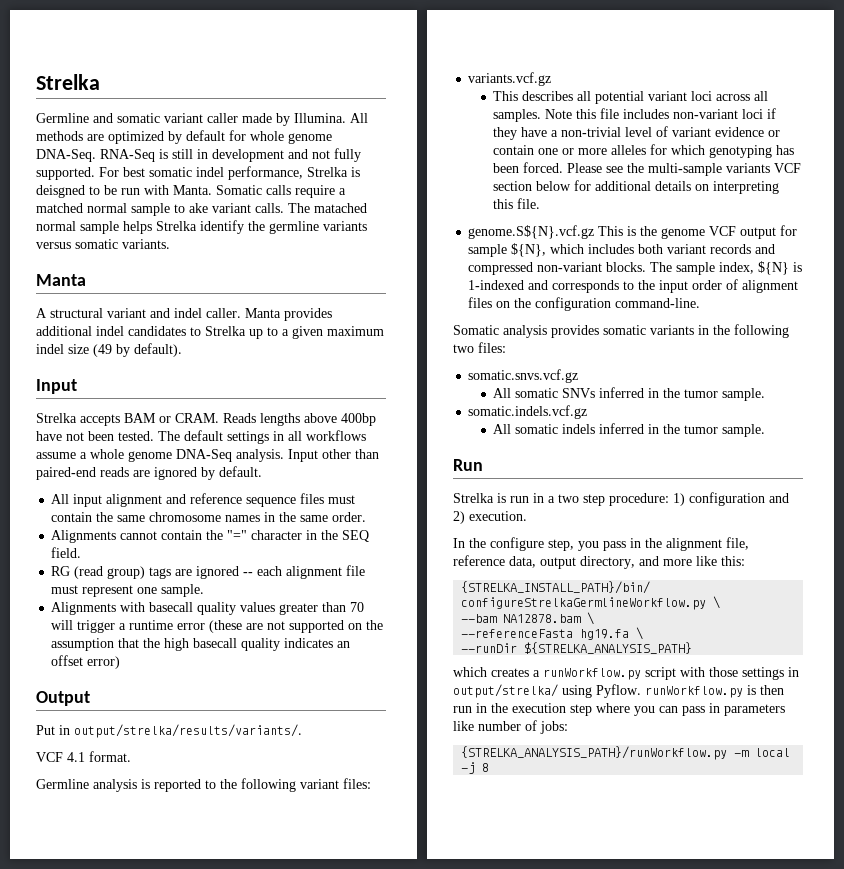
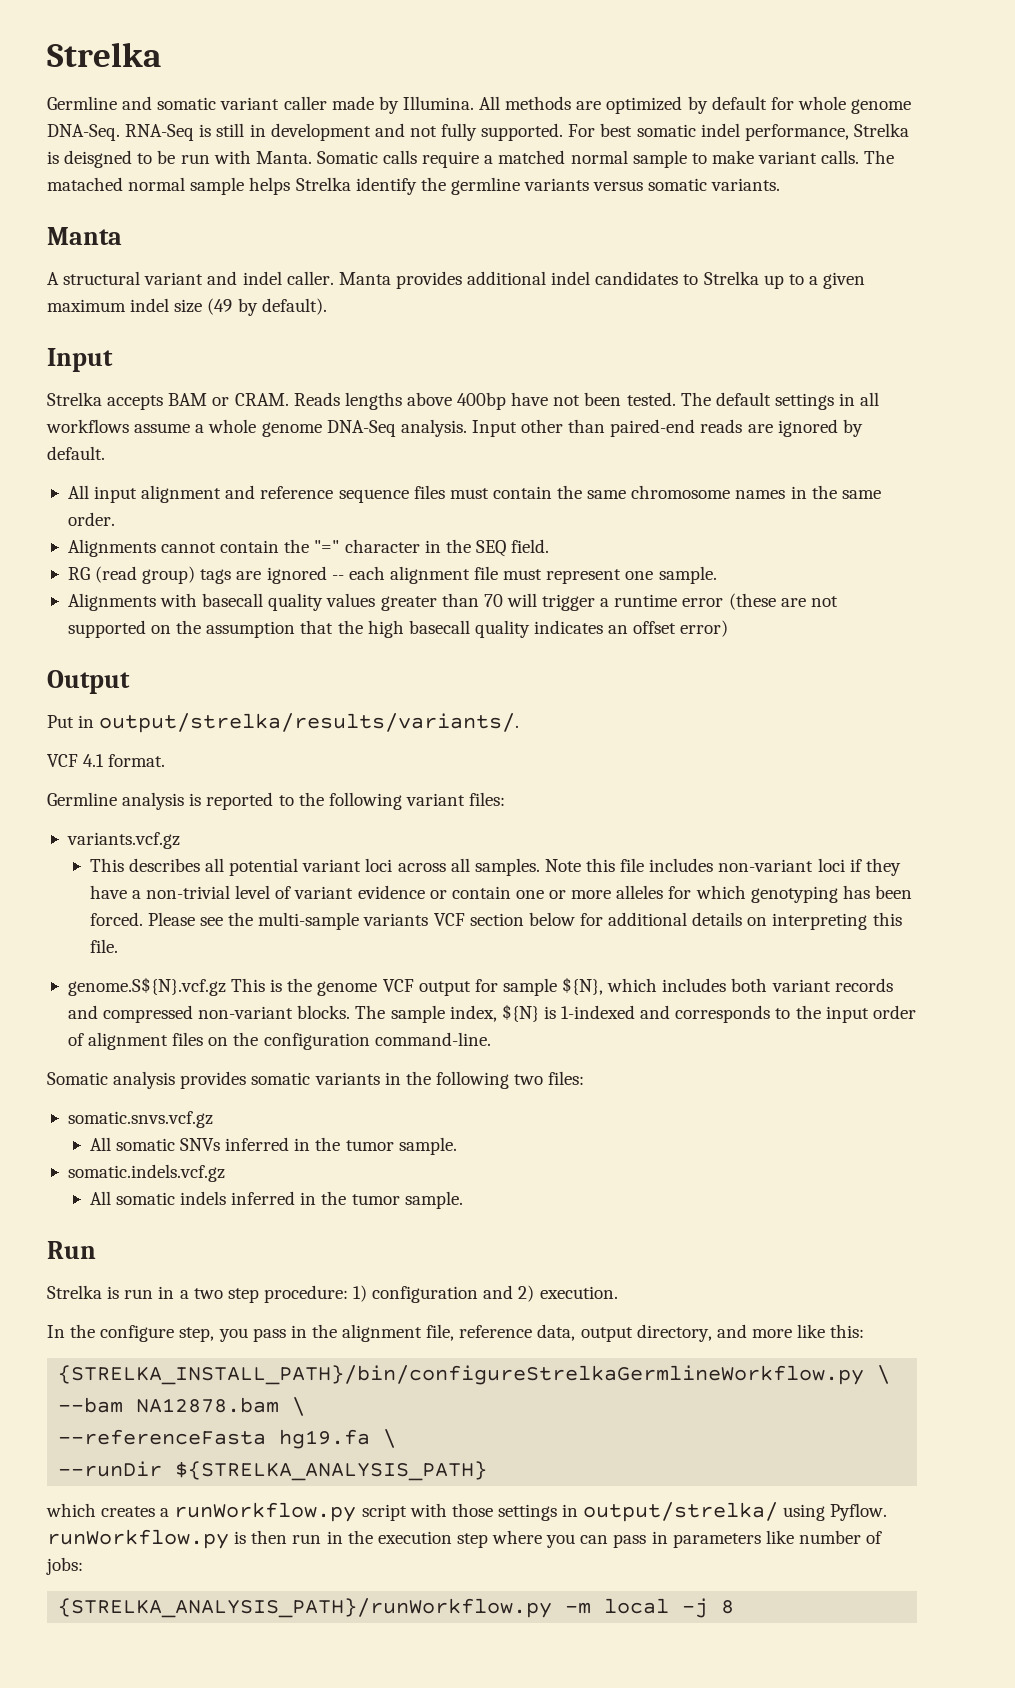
- Somatic calls require a matched normal sample to ake variant calls.
+ Somatic calls require a matched normal sample to make variant calls.

